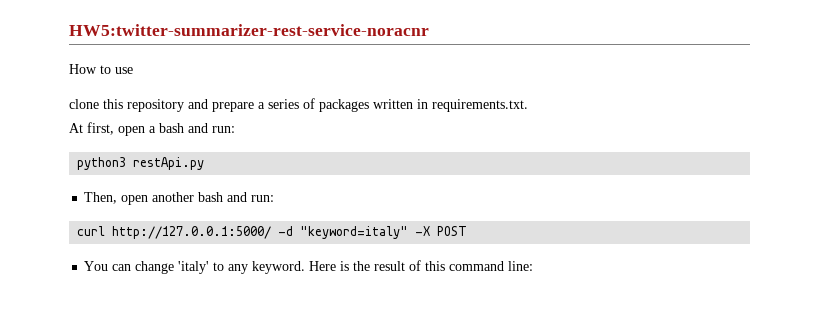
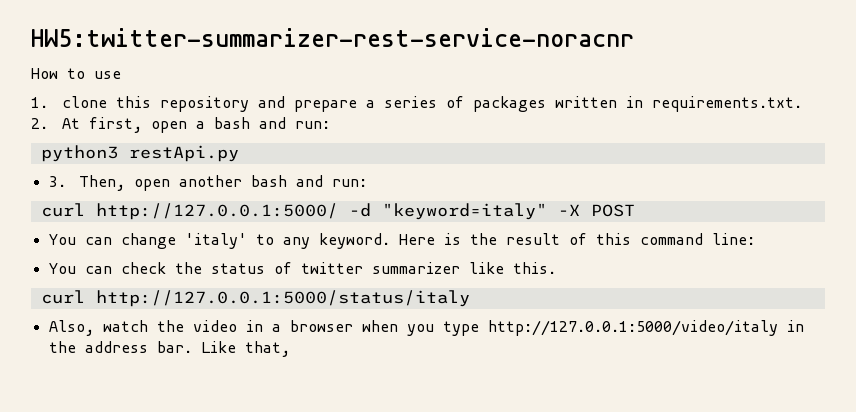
- clone this repository and prepare a series of packages written in requirements.txt.
+ 1. clone this repository and prepare a series of packages written in requirements.txt.
- At first, open a bash and run:
+ 2. At first, open a bash and run:
- Then, open another bash and run:
+ 3. Then, open another bash and run:
+ You can check the status of twitter summarizer like this.
+ curl http://127.0.0.1:5000/status/italy
+ Also, watch the video in a browser when you type http://127.0.0.1:5000/video/italy in the address bar. Like that,

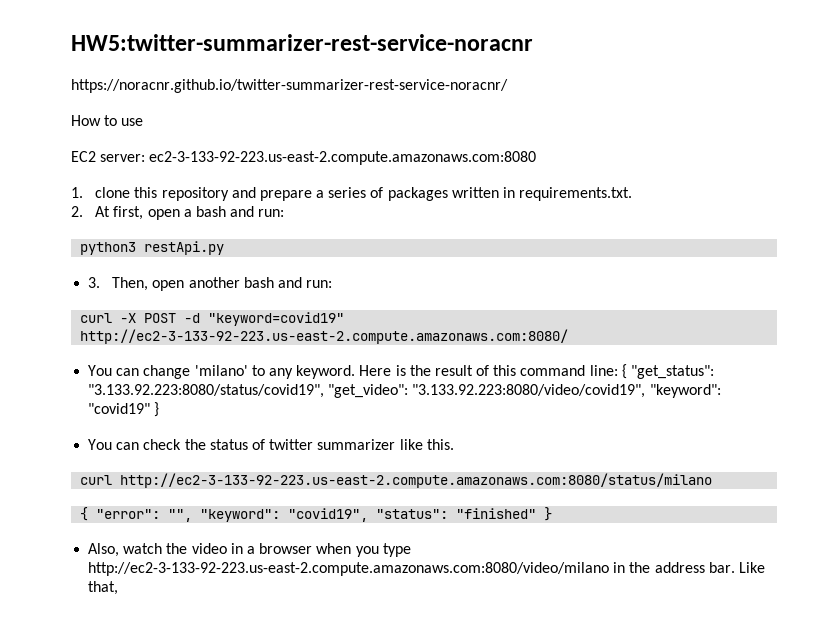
+ https://noracnr.github.io/twitter-summarizer-rest-service-noracnr/
+ EC2 server: ec2-3-133-92-223.us-east-2.compute.amazonaws.com:8080
- curl http://127.0.0.1:5000/ -d "keyword=italy" -X POST
+ curl -X POST -d "keyword=covid19" http://ec2-3-133-92-223.us-east-2.compute.amazonaws.com:8080/
- You can change 'italy' to any keyword.
+ You can change 'milano' to any keyword.
- Here is the result of this command line:
+ Here is the result of this command line: { "get_status": "3.133.92.223:8080/status/covid19", "get_video": "3.133.92.223:8080/video/covid19", "keyword": "covid19" }
- curl http://127.0.0.1:5000/status/italy
+ curl http://ec2-3-133-92-223.us-east-2.compute.amazonaws.com:8080/status/milano
+ { "error": "", "keyword": "covid19", "status": "finished" }
- Also, watch the video in a browser when you type http://127.0.0.1:5000/video/italy in the address bar.
+ Also, watch the video in a browser when you type http://ec2-3-133-92-223.us-east-2.compute.amazonaws.com:8080/video/milano in the address bar.

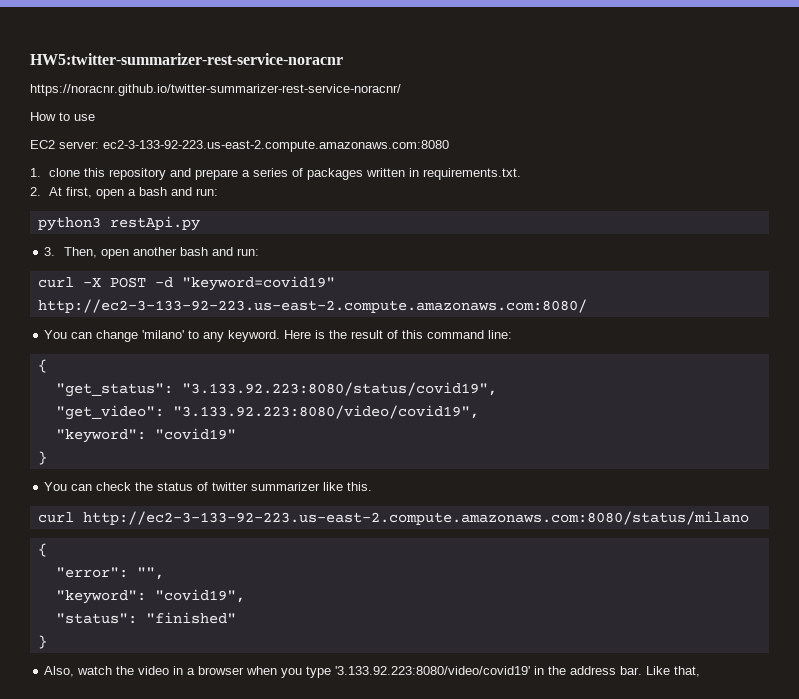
- Here is the result of this command line: { "get_status": "3.133.92.223:8080/status/covid19", "get_video": "3.133.92.223:8080/video/covid19", "keyword": "covid19" }
+ Here is the result of this command line:
+ {
+ "get_status": "3.133.92.223:8080/status/covid19",
+ "get_video": "3.133.92.223:8080/video/covid19",
+ "keyword": "covid19"
+ }
  curl http://ec2-3-133-92-223.us-east-2.compute.amazonaws.com:8080/status/milano
- { "error": "", "keyword": "covid19", "status": "finished" }
+ {
+ "error": "",
+ "keyword": "covid19",
+ "status": "finished"
+ }
- Also, watch the video in a browser when you type http://ec2-3-133-92-223.us-east-2.compute.amazonaws.com:8080/video/milano in the address bar.
+ Also, watch the video in a browser when you type '3.133.92.223:8080/video/covid19' in the address bar.

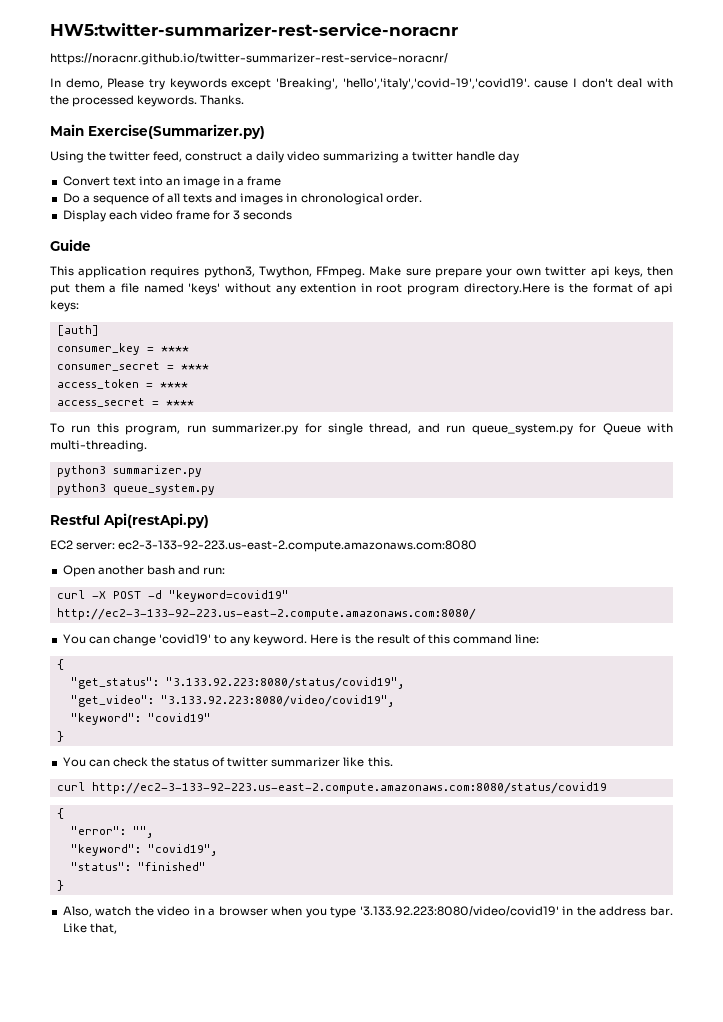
- How to use
+ In demo, Please try keywords except 'Breaking', 'hello','italy','covid-19','covid19'. cause I don't deal with the processed keywords. Thanks.
+ Main Exercise(Summarizer.py)
+ Using the twitter feed, construct a daily video summarizing a twitter handle day
+ Convert text into an image in a frame
+ Do a sequence of all texts and images in chronological order.
+ Display each video frame for 3 seconds
+ Guide
+ This application requires python3, Twython, FFmpeg. Make sure prepare your own twitter api keys, then put them a file named 'keys' without any extention in root program directory.Here is the format of api keys:
+ [auth]
+ consumer_key = ****
+ consumer_secret = ****
+ access_token = ****
+ access_secret = ****
+ To run this program, run summarizer.py for single thread, and run queue_system.py for Queue with multi-threading.
+ python3 summarizer.py
+ python3 queue_system.py
+ Restful Api(restApi.py)
  EC2 server: ec2-3-133-92-223.us-east-2.compute.amazonaws.com:8080
- 1. clone this repository and prepare a series of packages written in requirements.txt.
- 2. At first, open a bash and run:
- python3 restApi.py
- 3. Then, open another bash and run:
+ Open another bash and run:
- You can change 'milano' to any keyword.
+ You can change 'covid19' to any keyword.
- curl http://ec2-3-133-92-223.us-east-2.compute.amazonaws.com:8080/status/milano
+ curl http://ec2-3-133-92-223.us-east-2.compute.amazonaws.com:8080/status/covid19

